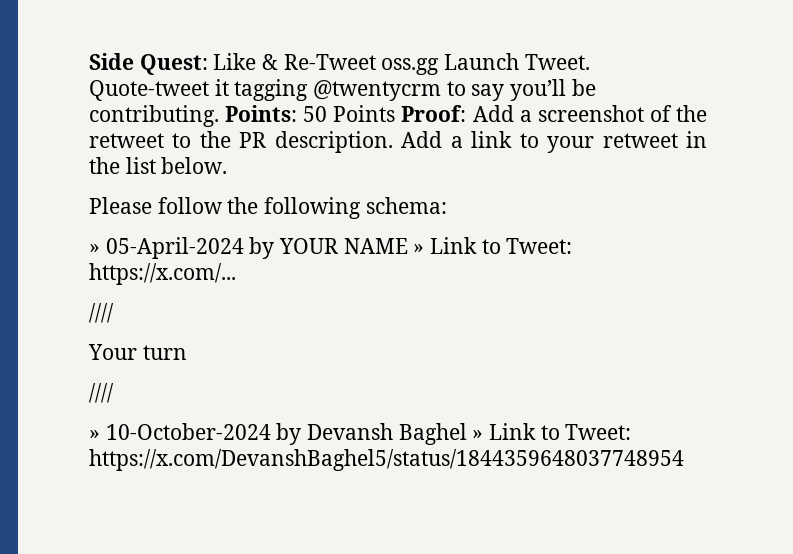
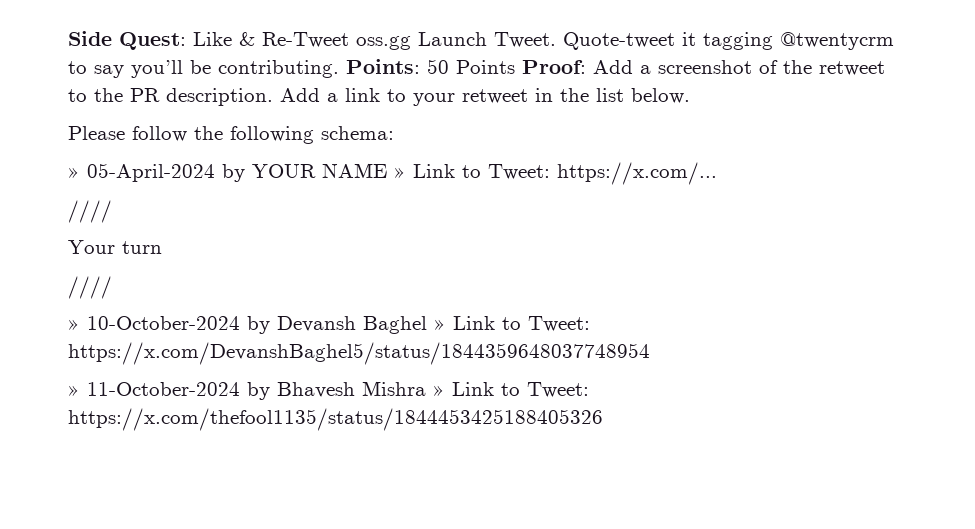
+ » 11-October-2024 by Bhavesh Mishra » Link to Tweet: https://x.com/thefool1135/status/1844453425188405326

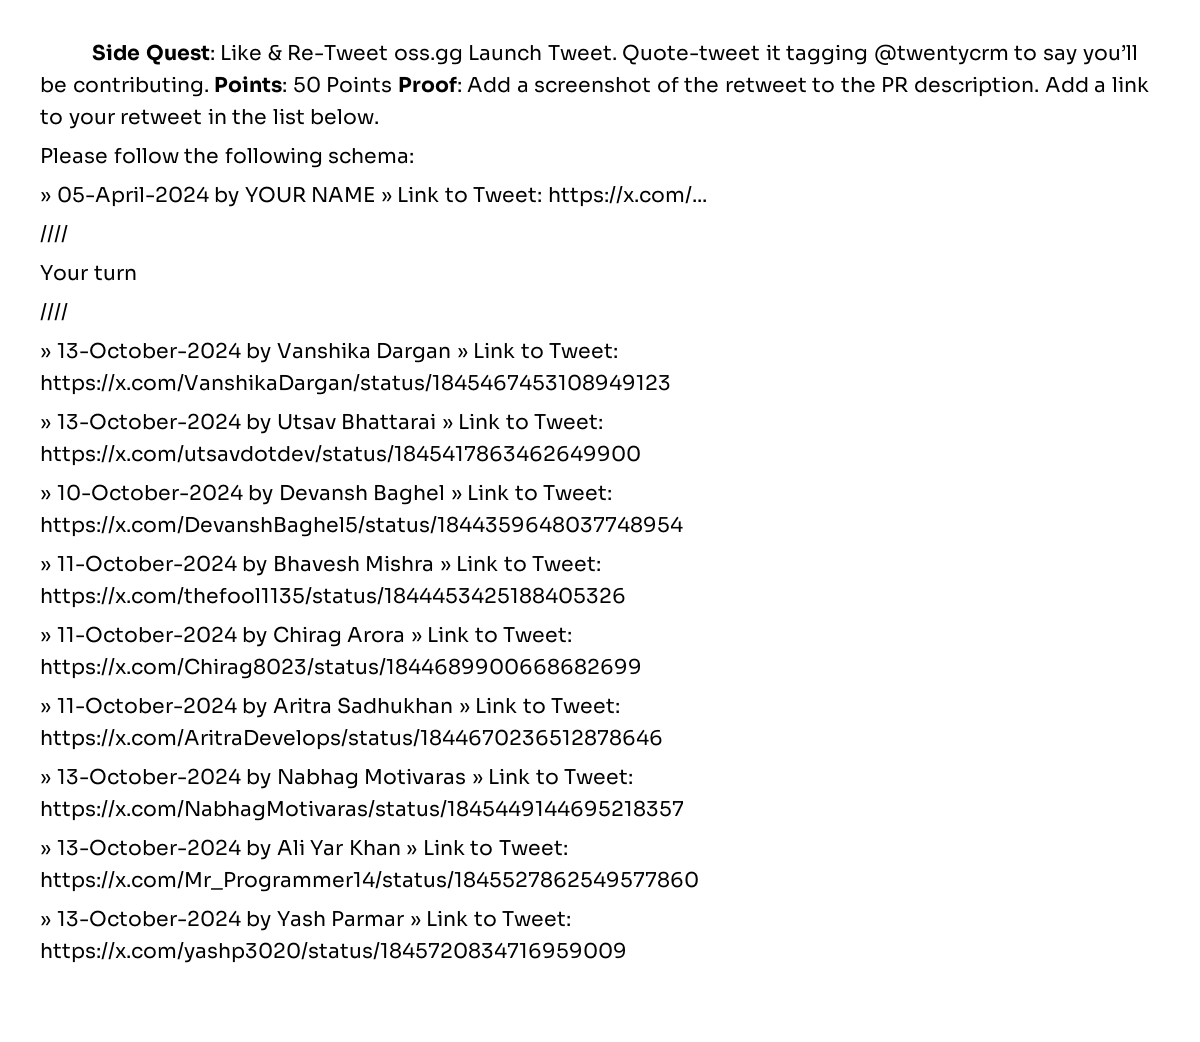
+ » 13-October-2024 by Vanshika Dargan » Link to Tweet: https://x.com/VanshikaDargan/status/1845467453108949123
+ » 13-October-2024 by Utsav Bhattarai » Link to Tweet: https://x.com/utsavdotdev/status/1845417863462649900
+ » 11-October-2024 by Chirag Arora » Link to Tweet: https://x.com/Chirag8023/status/1844689900668682699
+ » 11-October-2024 by Aritra Sadhukhan » Link to Tweet: https://x.com/AritraDevelops/status/1844670236512878646
+ » 13-October-2024 by Nabhag Motivaras » Link to Tweet: https://x.com/NabhagMotivaras/status/1845449144695218357
+ » 13-October-2024 by Ali Yar Khan » Link to Tweet: https://x.com/Mr_Programmer14/status/1845527862549577860
+ » 13-October-2024 by Yash Parmar » Link to Tweet: https://x.com/yashp3020/status/1845720834716959009

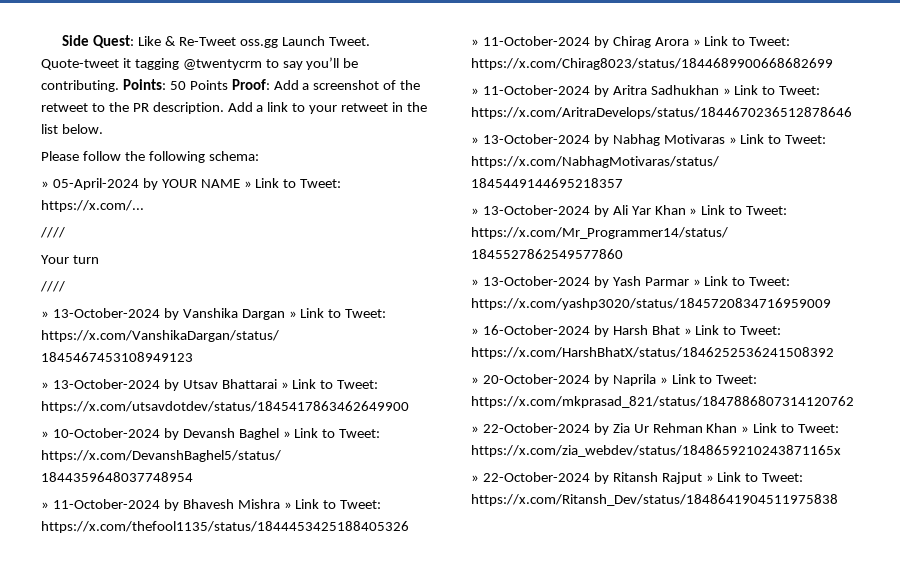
+ » 16-October-2024 by Harsh Bhat » Link to Tweet: https://x.com/HarshBhatX/status/1846252536241508392
+ » 20-October-2024 by Naprila » Link to Tweet: https://x.com/mkprasad_821/status/1847886807314120762
+ » 22-October-2024 by Zia Ur Rehman Khan » Link to Tweet: https://x.com/zia_webdev/status/1848659210243871165x
+ » 22-October-2024 by Ritansh Rajput » Link to Tweet: https://x.com/Ritansh_Dev/status/1848641904511975838

